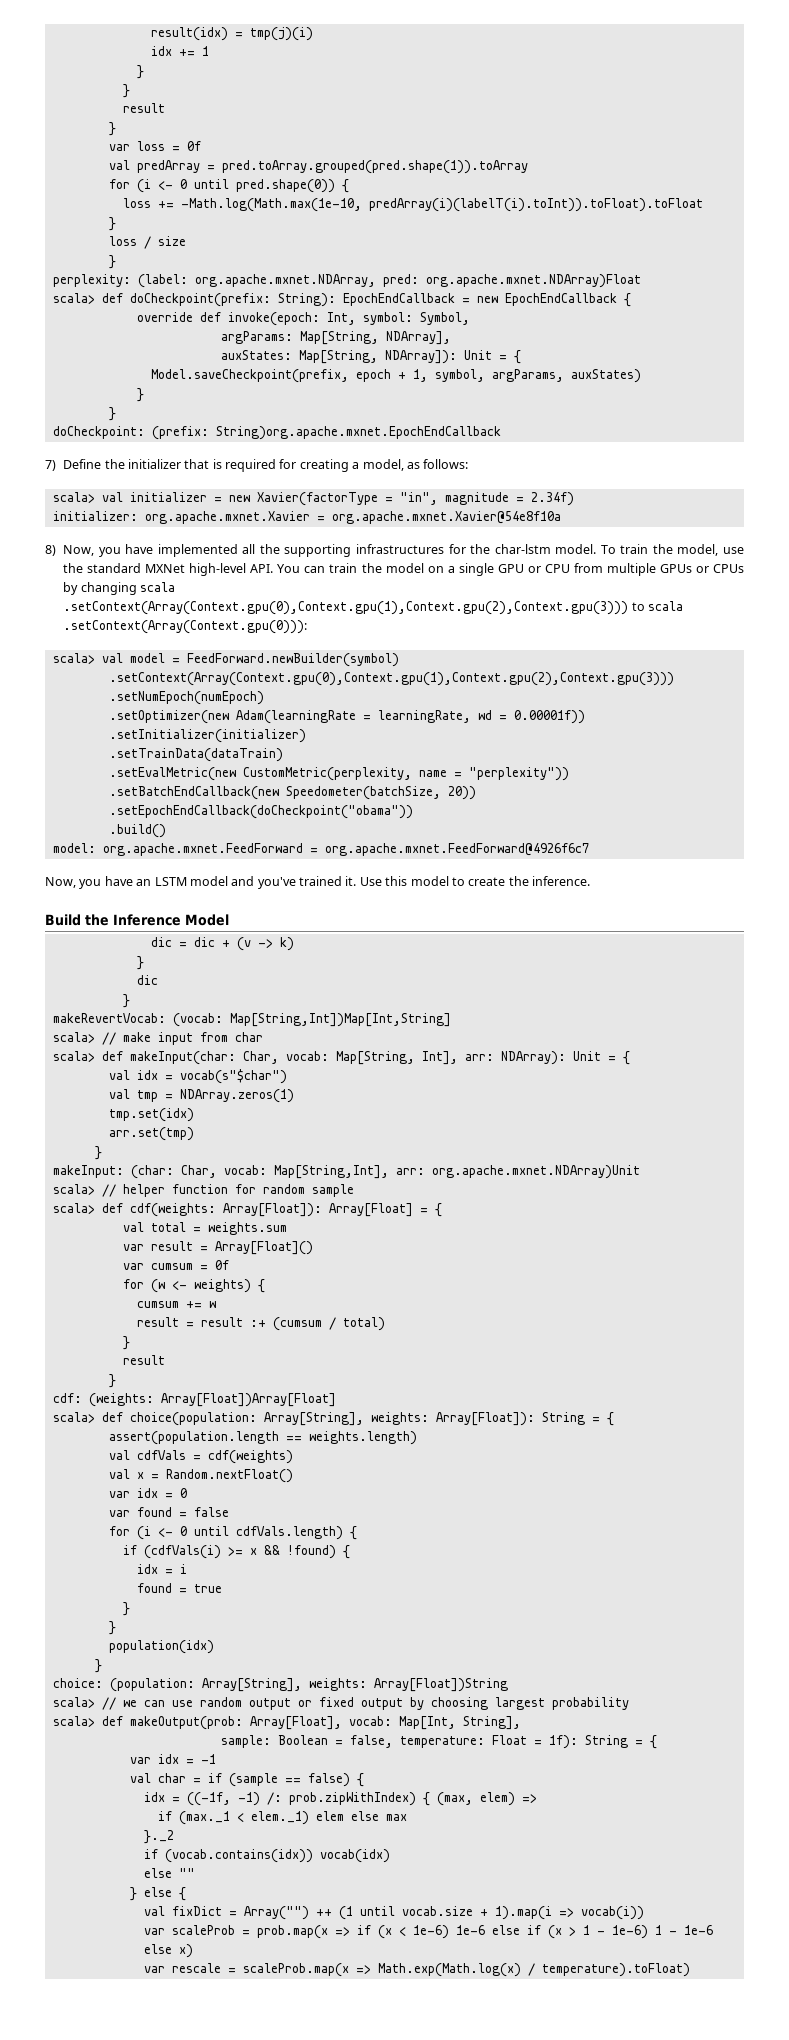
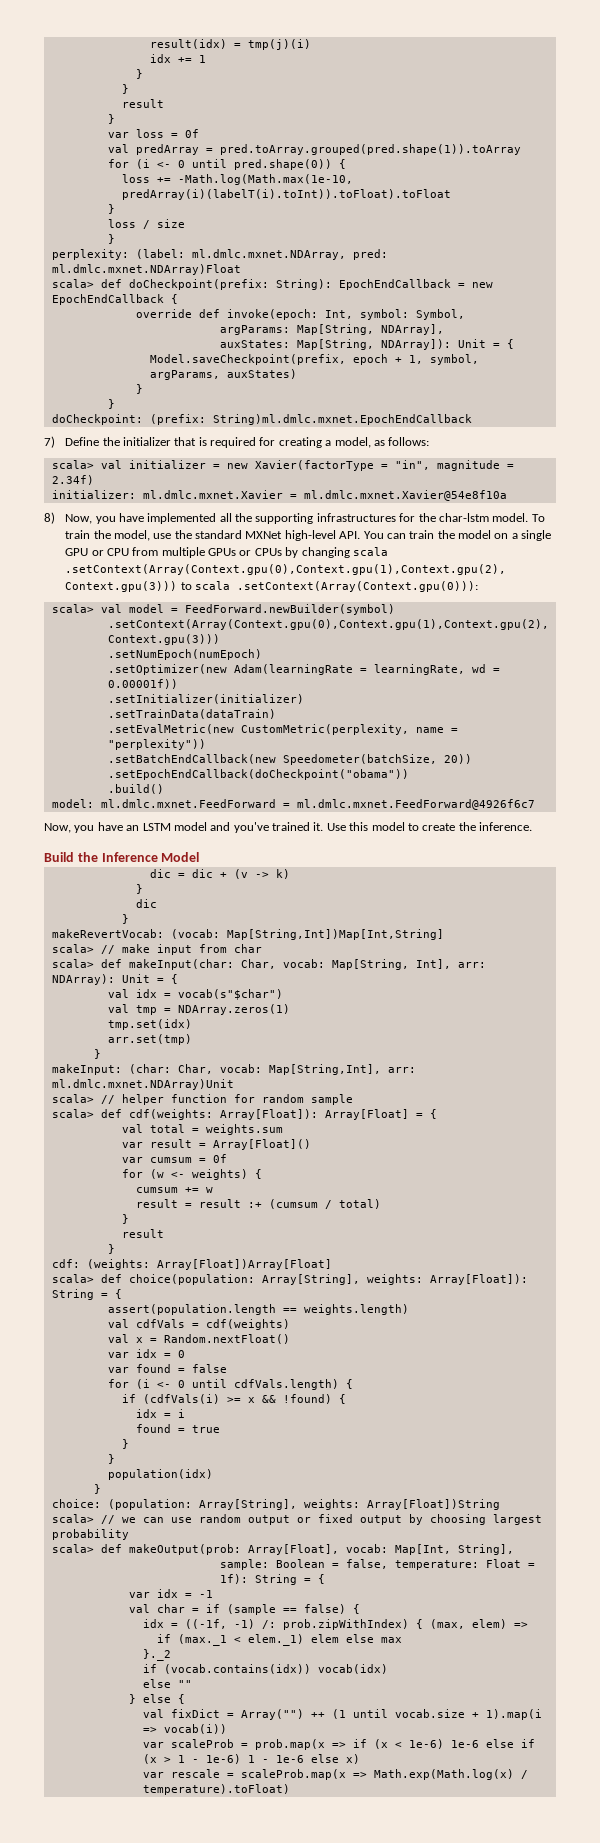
- perplexity: (label: org.apache.mxnet.NDArray, pred: org.apache.mxnet.NDArray)Float
+ perplexity: (label: ml.dmlc.mxnet.NDArray, pred: ml.dmlc.mxnet.NDArray)Float
- doCheckpoint: (prefix: String)org.apache.mxnet.EpochEndCallback
+ doCheckpoint: (prefix: String)ml.dmlc.mxnet.EpochEndCallback
- initializer: org.apache.mxnet.Xavier = org.apache.mxnet.Xavier@54e8f10a
+ initializer: ml.dmlc.mxnet.Xavier = ml.dmlc.mxnet.Xavier@54e8f10a
- model: org.apache.mxnet.FeedForward = org.apache.mxnet.FeedForward@4926f6c7
+ model: ml.dmlc.mxnet.FeedForward = ml.dmlc.mxnet.FeedForward@4926f6c7
- makeInput: (char: Char, vocab: Map[String,Int], arr: org.apache.mxnet.NDArray)Unit
+ makeInput: (char: Char, vocab: Map[String,Int], arr: ml.dmlc.mxnet.NDArray)Unit

